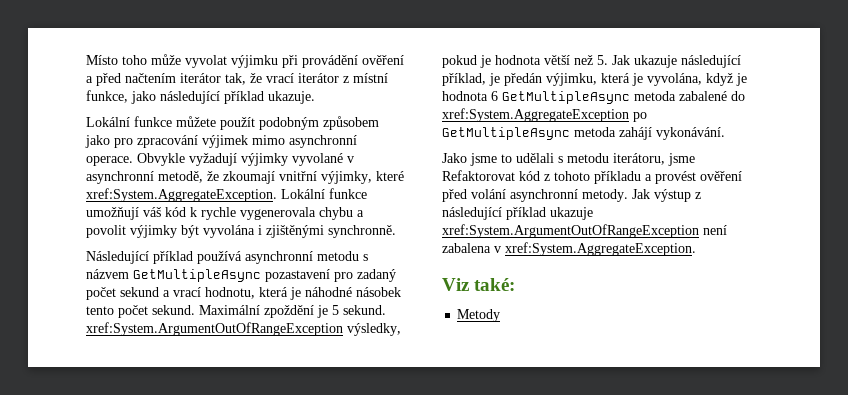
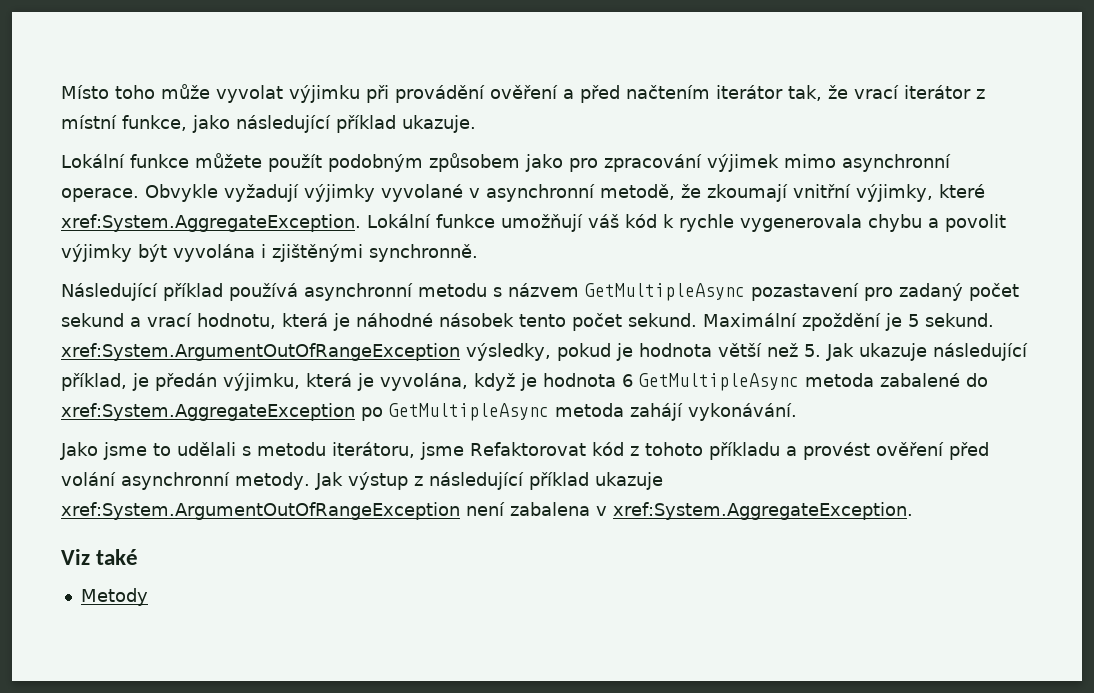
- Viz také:
+ Viz také

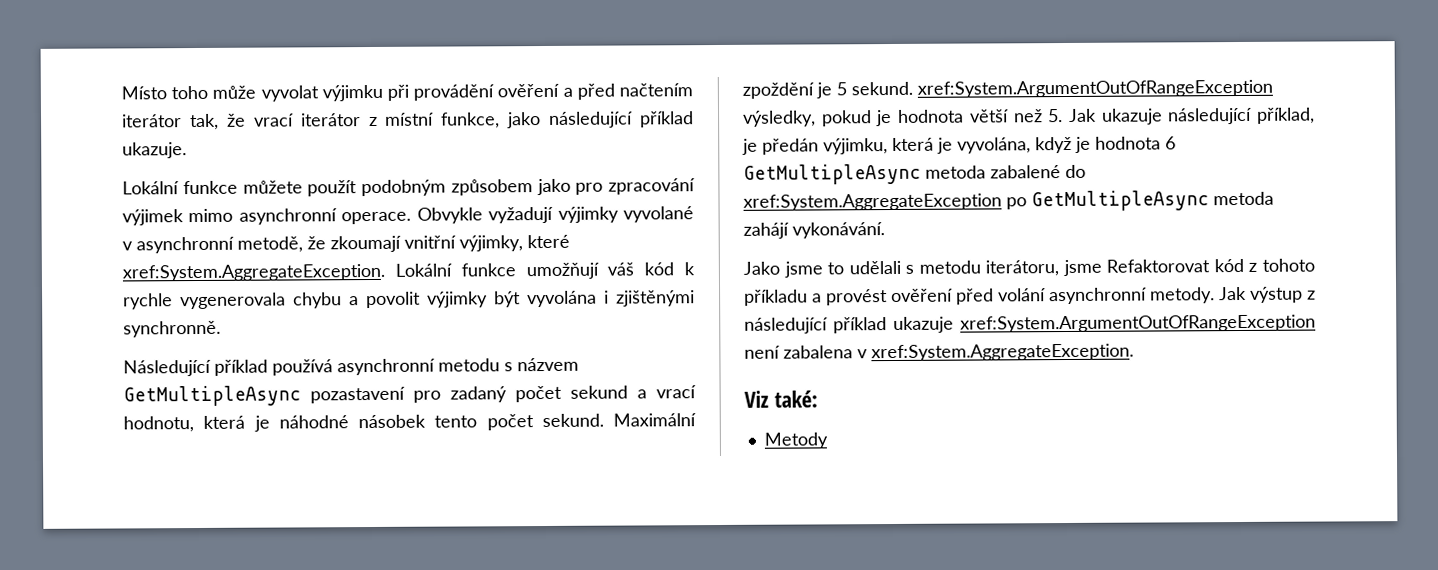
- Viz také
+ Viz také:

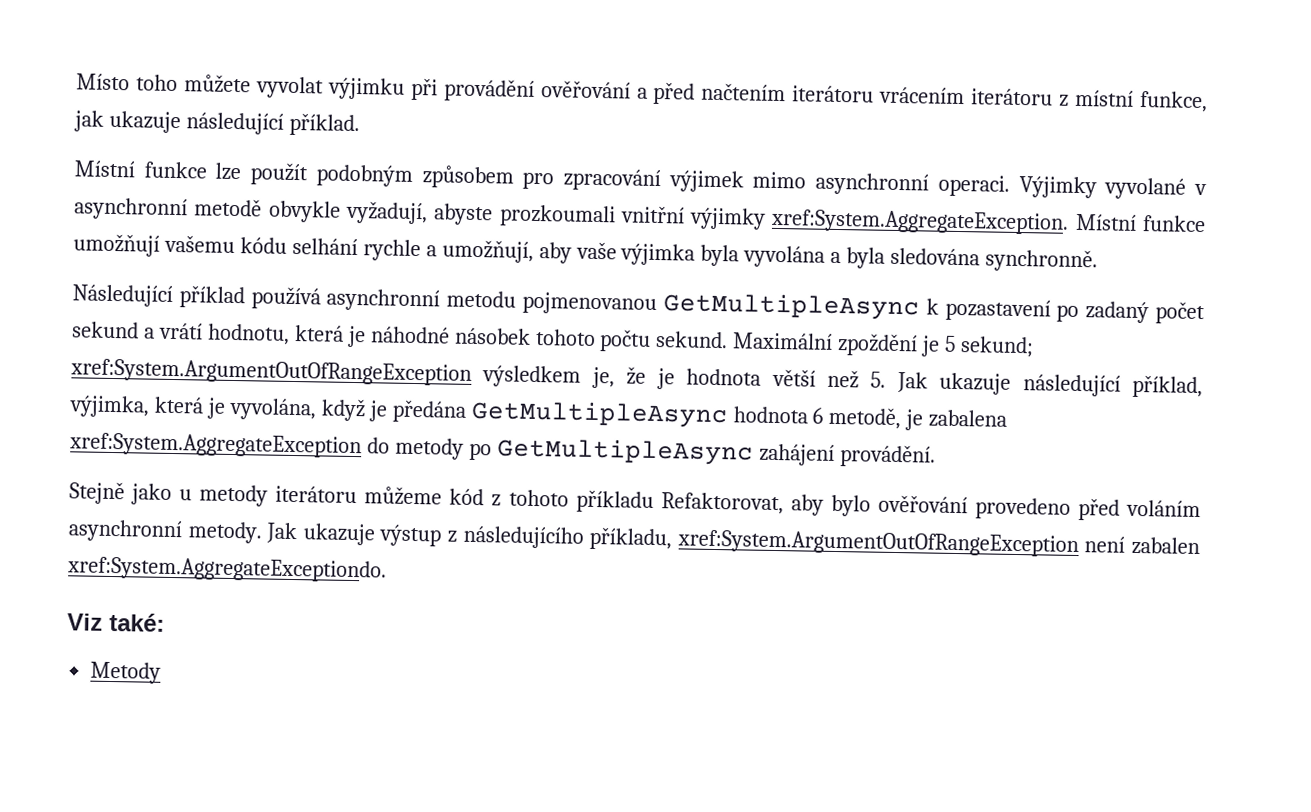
- Místo toho může vyvolat výjimku při provádění ověření a před načtením iterátor tak, že vrací iterátor z místní funkce, jako následující příklad ukazuje.
- Lokální funkce můžete použít podobným způsobem jako pro zpracování výjimek mimo asynchronní operace. Obvykle vyžadují výjimky vyvolané v asynchronní metodě, že zkoumají vnitřní výjimky, které xref:System.AggregateException. Lokální funkce umožňují váš kód k rychle vygenerovala chybu a povolit výjimky být vyvolána i zjištěnými synchronně.
+ Místo toho můžete vyvolat výjimku při provádění ověřování a před načtením iterátoru vrácením iterátoru z místní funkce, jak ukazuje následující příklad.
+ Místní funkce lze použít podobným způsobem pro zpracování výjimek mimo asynchronní operaci. Výjimky vyvolané v asynchronní metodě obvykle vyžadují, abyste prozkoumali vnitřní výjimky xref:System.AggregateException. Místní funkce umožňují vašemu kódu selhání rychle a umožňují, aby vaše výjimka byla vyvolána a byla sledována synchronně.
- Následující příklad používá asynchronní metodu s názvem GetMultipleAsync pozastavení pro zadaný počet sekund a vrací hodnotu, která je náhodné násobek tento počet sekund.
+ Následující příklad používá asynchronní metodu pojmenovanou GetMultipleAsync k pozastavení po zadaný počet sekund a vrátí hodnotu, která je náhodné násobek tohoto počtu sekund.
- Maximální zpoždění je 5 sekund. xref:System.ArgumentOutOfRangeException výsledky, pokud je hodnota větší než 5. Jak ukazuje následující příklad, je předán výjimku, která je vyvolána, když je hodnota 6 GetMultipleAsync metoda zabalené do xref:System.AggregateException po GetMultipleAsync metoda zahájí vykonávání.
- Jako jsme to udělali s metodu iterátoru, jsme Refaktorovat kód z tohoto příkladu a provést ověření před volání asynchronní metody.
+ Maximální zpoždění je 5 sekund; xref:System.ArgumentOutOfRangeException výsledkem je, že je hodnota větší než 5. Jak ukazuje následující příklad, výjimka, která je vyvolána, když je předána GetMultipleAsync hodnota 6 metodě, je zabalena xref:System.AggregateException do metody po GetMultipleAsync zahájení provádění.
+ Stejně jako u metody iterátoru můžeme kód z tohoto příkladu Refaktorovat, aby bylo ověřování provedeno před voláním asynchronní metody.
- Jak výstup z následující příklad ukazuje xref:System.ArgumentOutOfRangeException není zabalena v xref:System.AggregateException.
+ Jak ukazuje výstup z následujícího příkladu, xref:System.ArgumentOutOfRangeException není zabalen xref:System.AggregateExceptiondo.

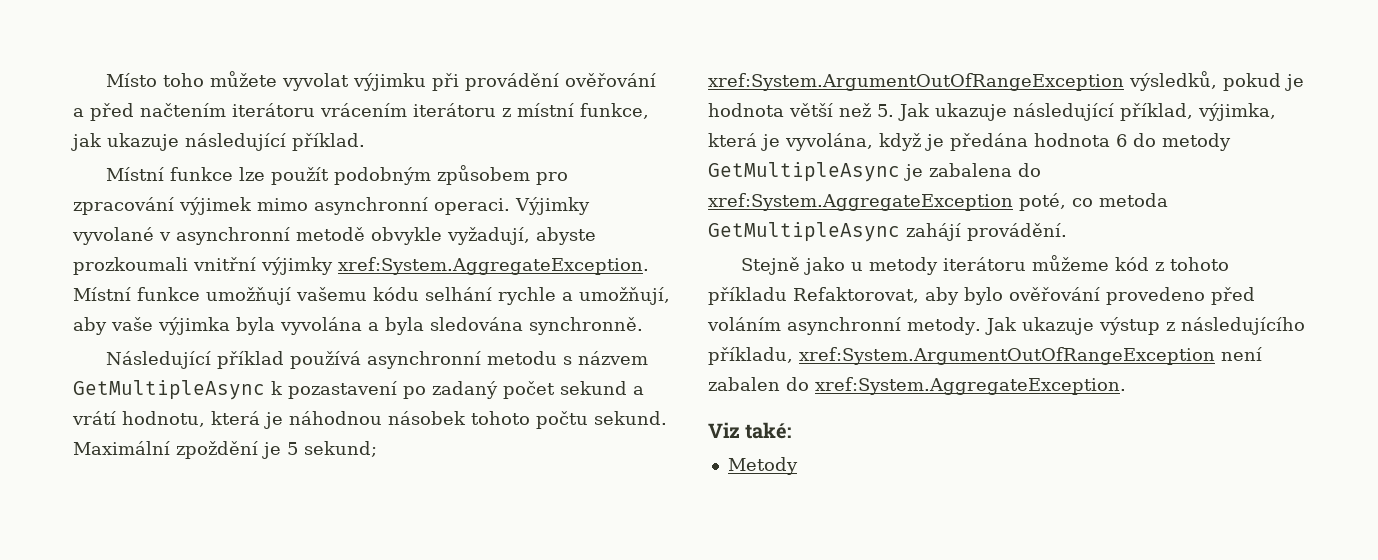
- Následující příklad používá asynchronní metodu pojmenovanou GetMultipleAsync k pozastavení po zadaný počet sekund a vrátí hodnotu, která je náhodné násobek tohoto počtu sekund.
+ Následující příklad používá asynchronní metodu s názvem GetMultipleAsync k pozastavení po zadaný počet sekund a vrátí hodnotu, která je náhodnou násobek tohoto počtu sekund.
- Maximální zpoždění je 5 sekund; xref:System.ArgumentOutOfRangeException výsledkem je, že je hodnota větší než 5. Jak ukazuje následující příklad, výjimka, která je vyvolána, když je předána GetMultipleAsync hodnota 6 metodě, je zabalena xref:System.AggregateException do metody po GetMultipleAsync zahájení provádění.
+ Maximální zpoždění je 5 sekund; xref:System.ArgumentOutOfRangeException výsledků, pokud je hodnota větší než 5. Jak ukazuje následující příklad, výjimka, která je vyvolána, když je předána hodnota 6 do metody GetMultipleAsync je zabalena do xref:System.AggregateException poté, co metoda GetMultipleAsync zahájí provádění.
- Jak ukazuje výstup z následujícího příkladu, xref:System.ArgumentOutOfRangeException není zabalen xref:System.AggregateExceptiondo.
+ Jak ukazuje výstup z následujícího příkladu, xref:System.ArgumentOutOfRangeException není zabalen do xref:System.AggregateException.

